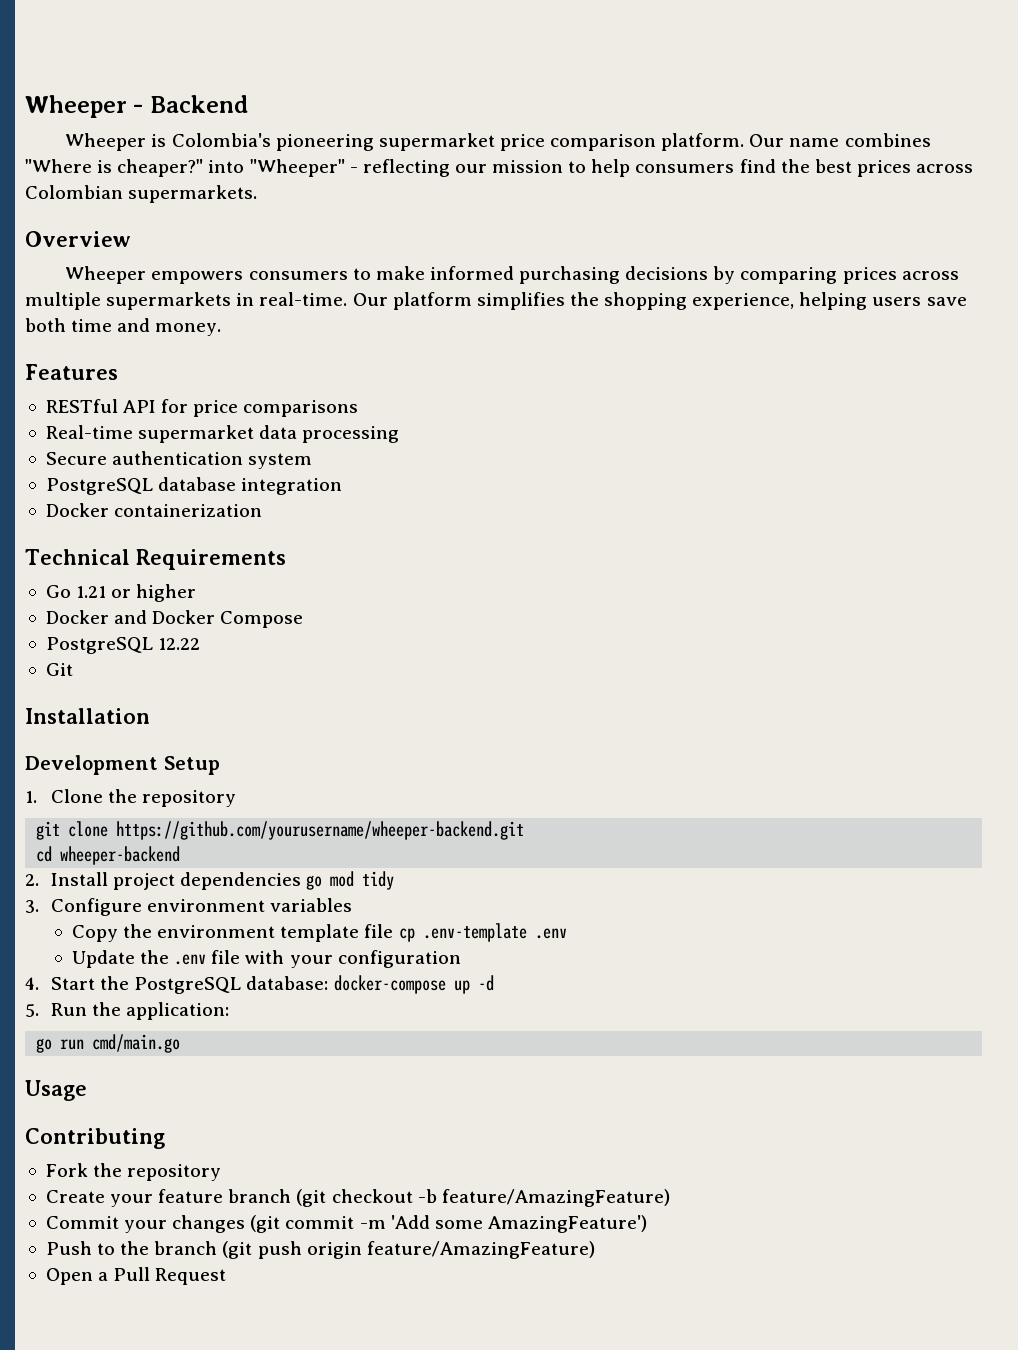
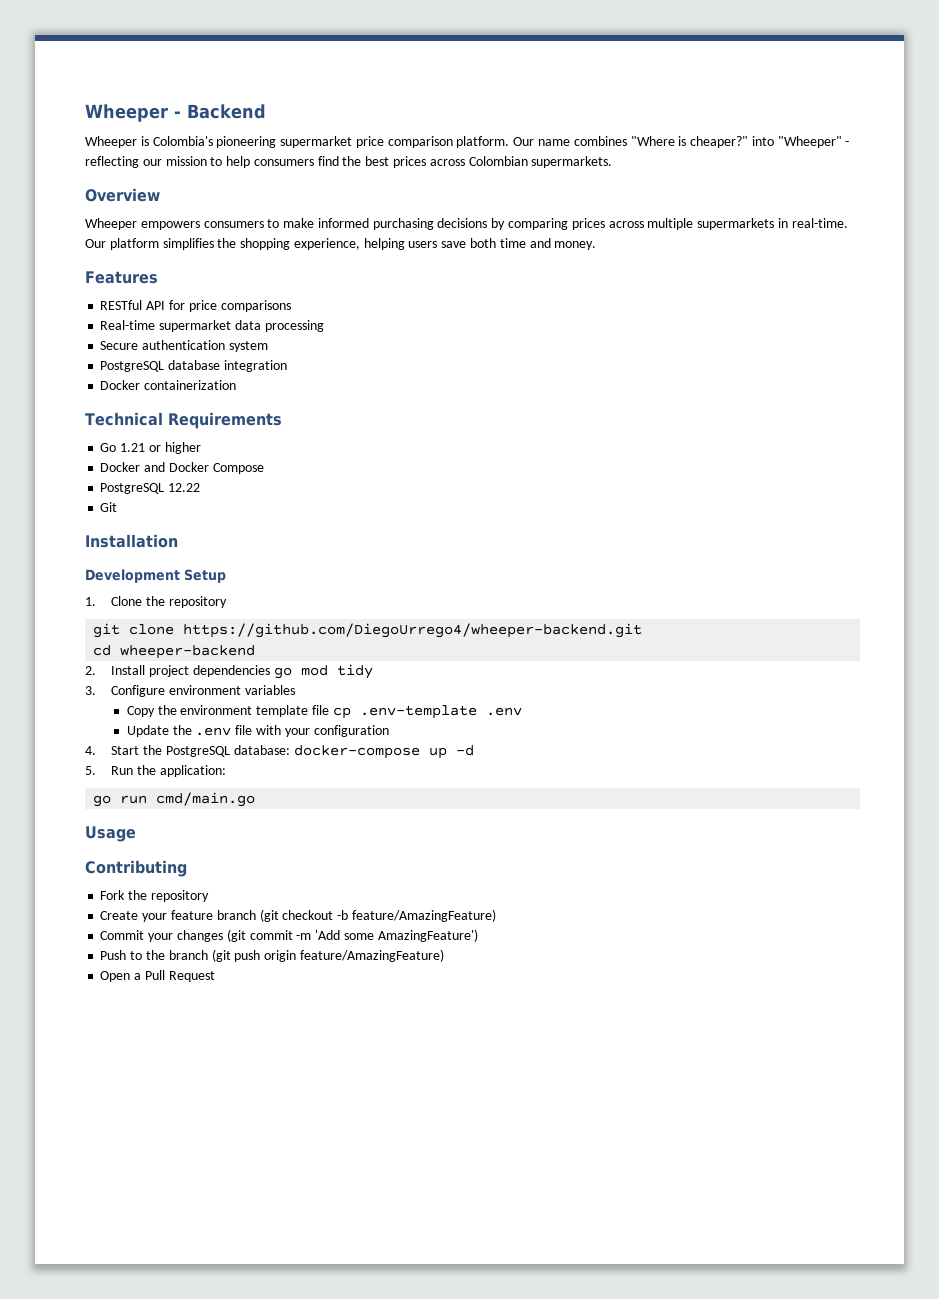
- git clone https://github.com/yourusername/wheeper-backend.git
+ git clone https://github.com/DiegoUrrego4/wheeper-backend.git

